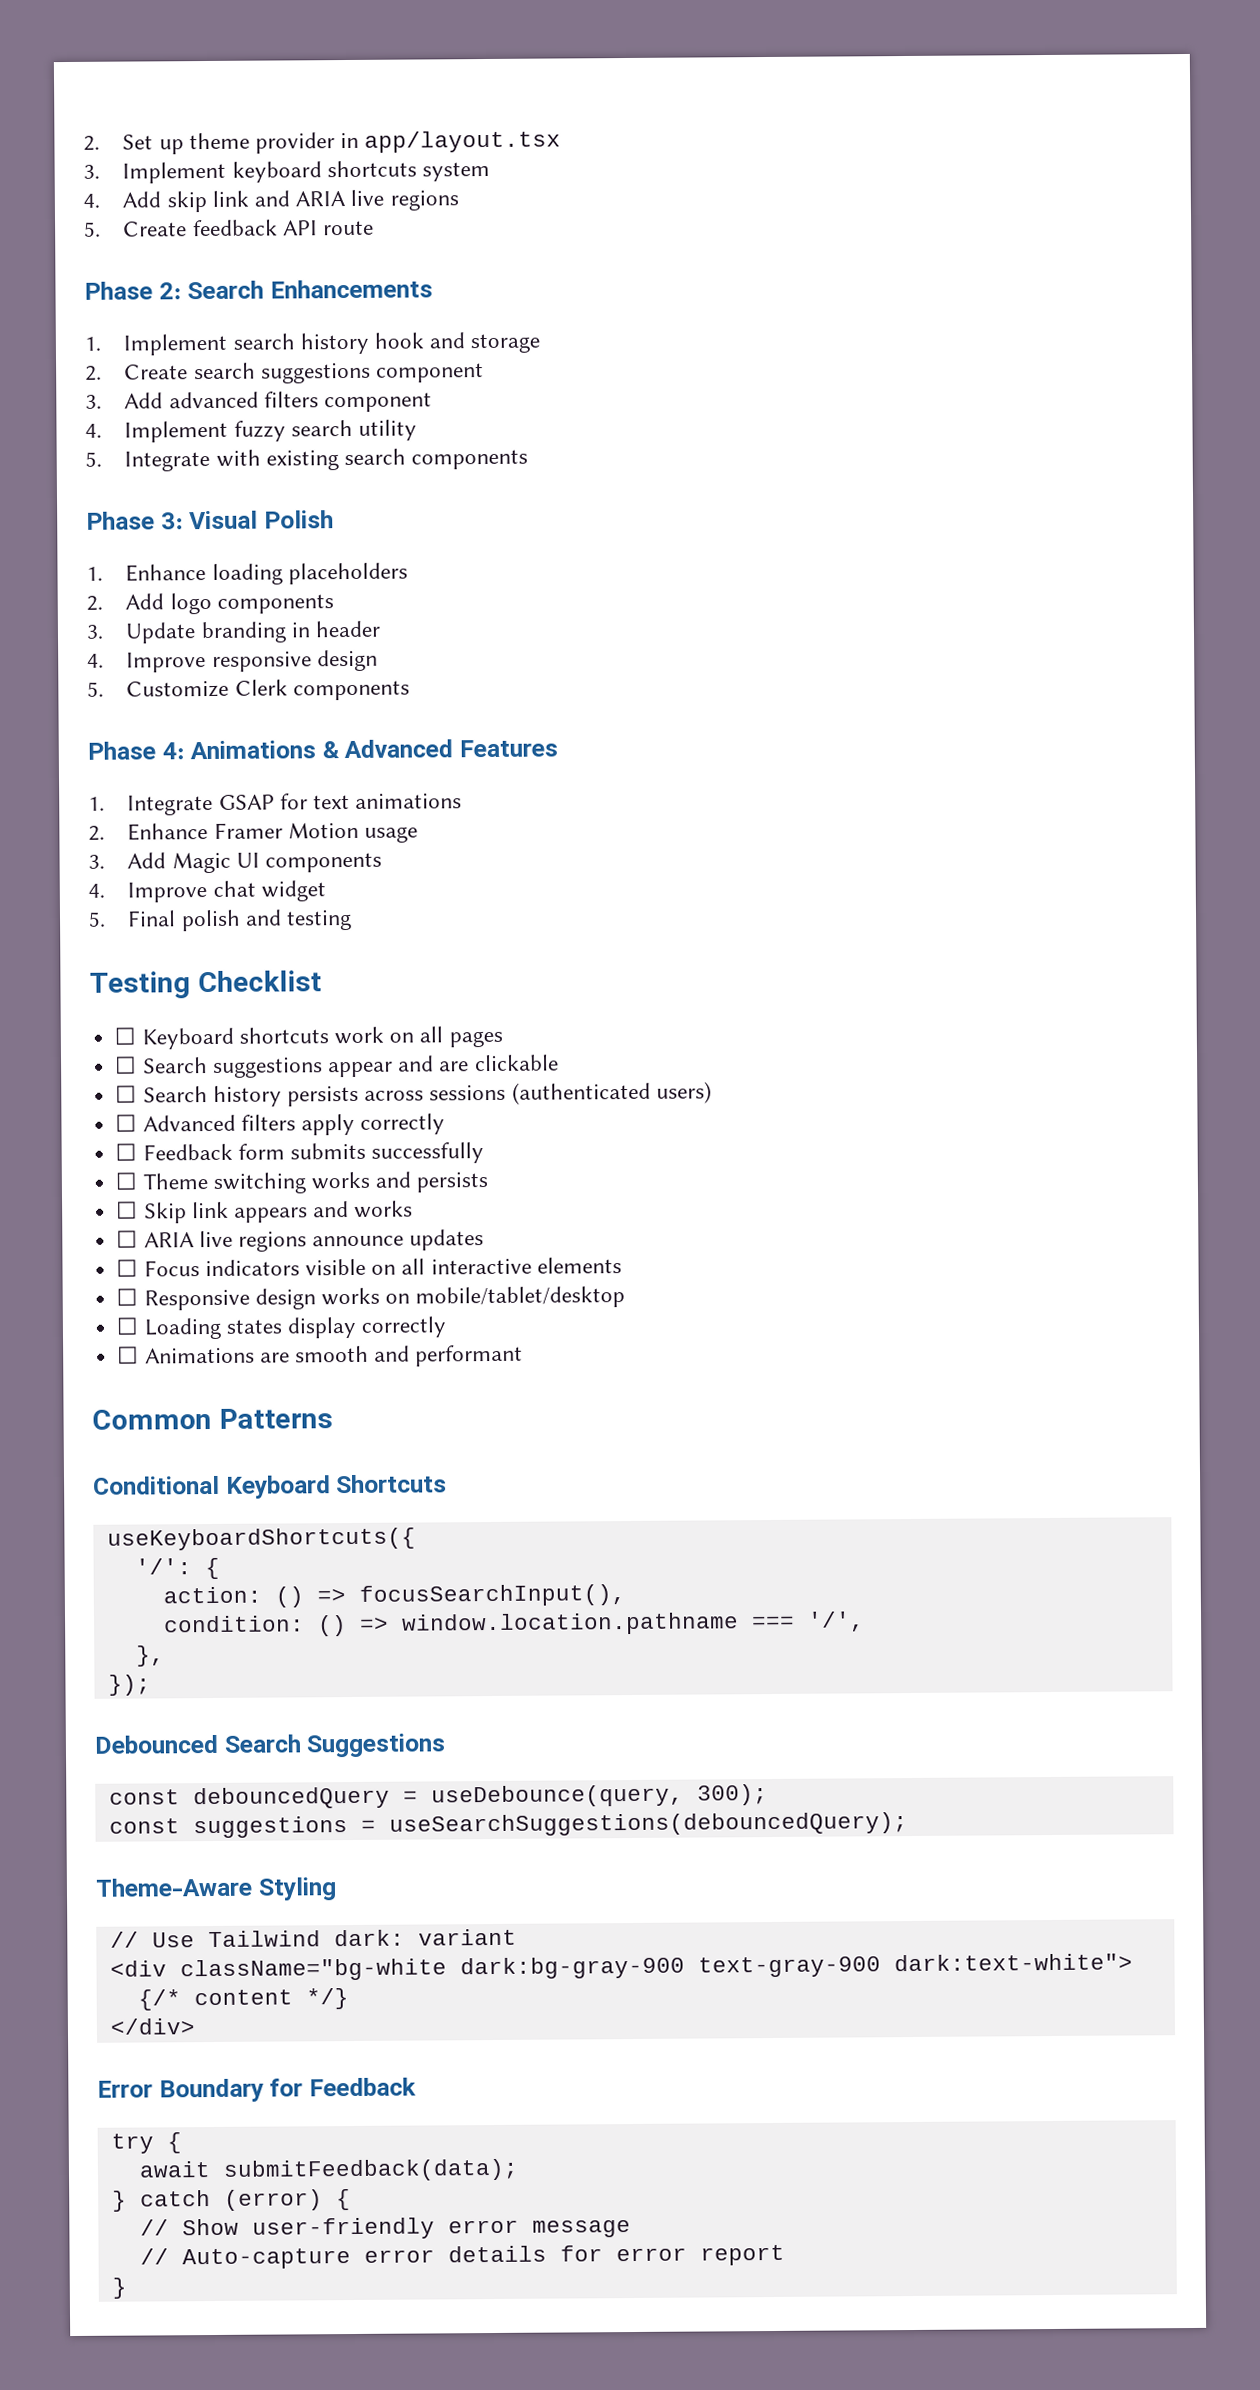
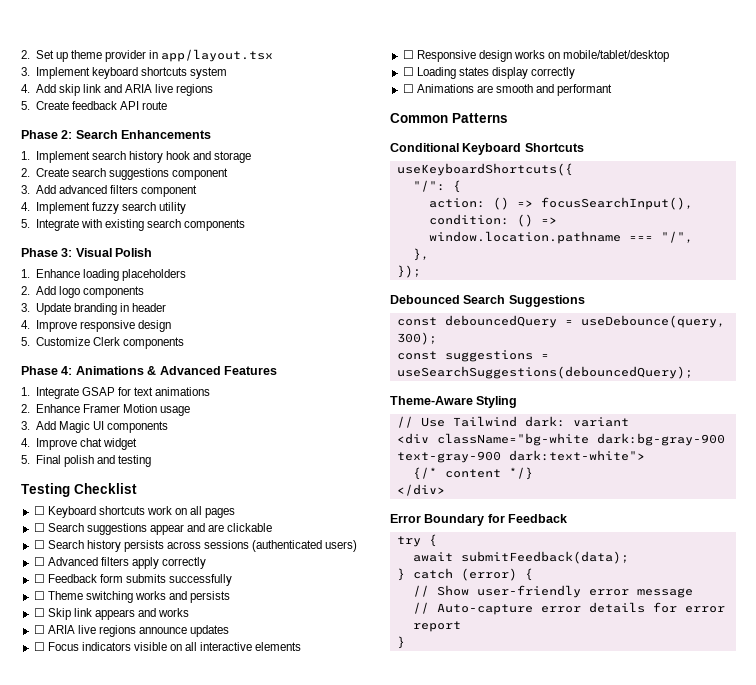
- '/': {
+ "/": {
- condition: () => window.location.pathname === '/',
+ condition: () => window.location.pathname === "/",

